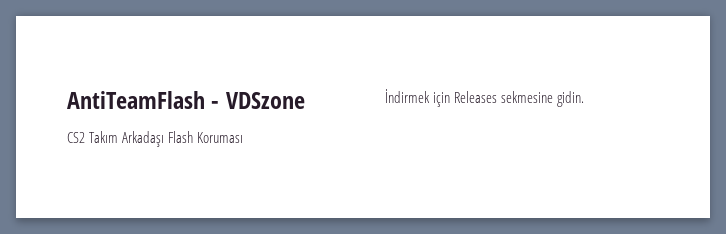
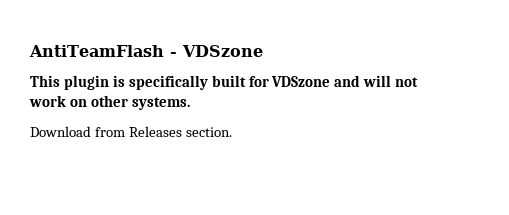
- CS2 Takım Arkadaşı Flash Koruması
- İndirmek için Releases sekmesine gidin.
+ This plugin is specifically built for VDSzone and will not work on other systems.
+ Download from Releases section.

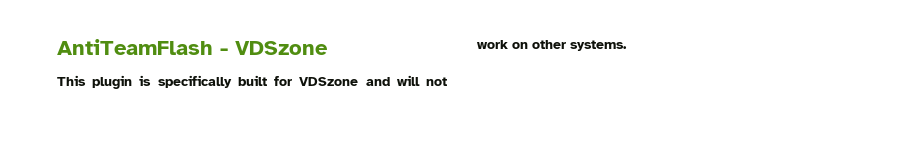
- Download from Releases section.

